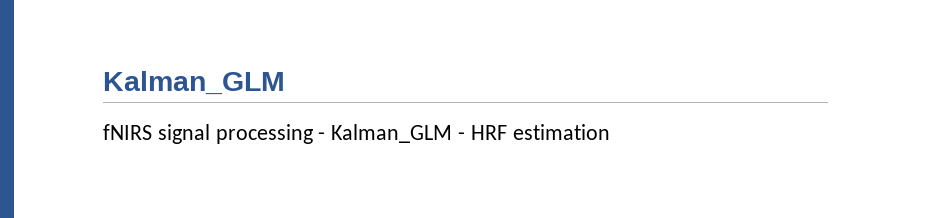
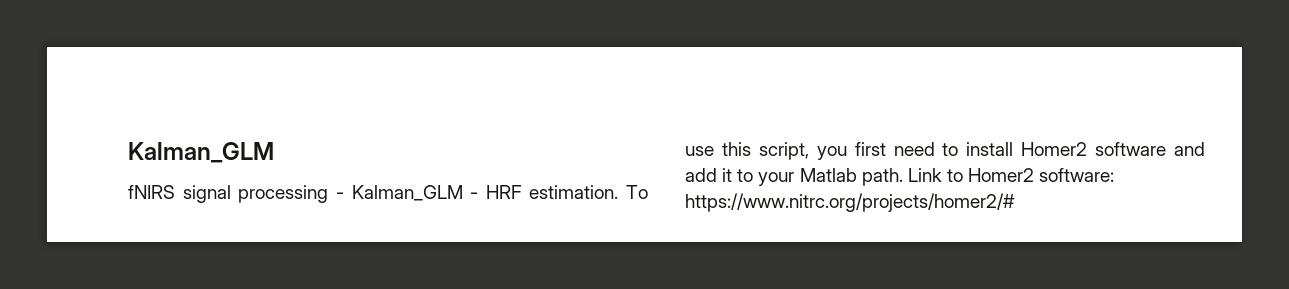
- fNIRS signal processing - Kalman_GLM - HRF estimation
+ fNIRS signal processing - Kalman_GLM - HRF estimation. To use this script, you first need to install Homer2 software and add it to your Matlab path. Link to Homer2 software: https://www.nitrc.org/projects/homer2/#

